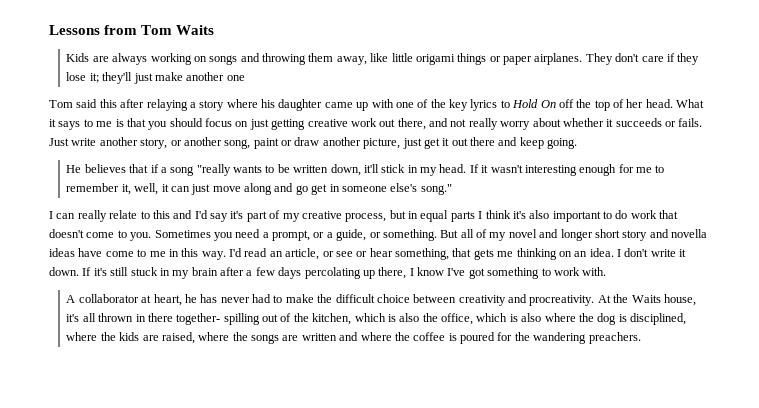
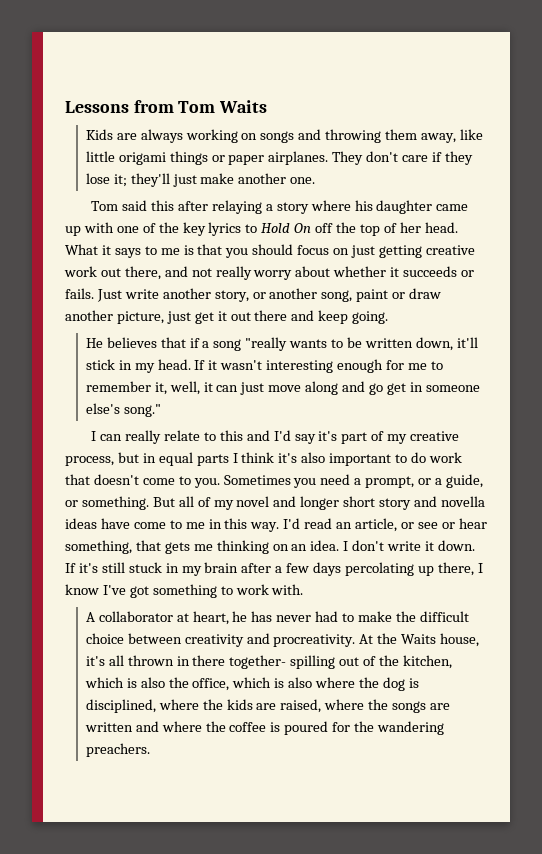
- They don't care if they lose it; they'll just make another one
+ They don't care if they lose it; they'll just make another one.

